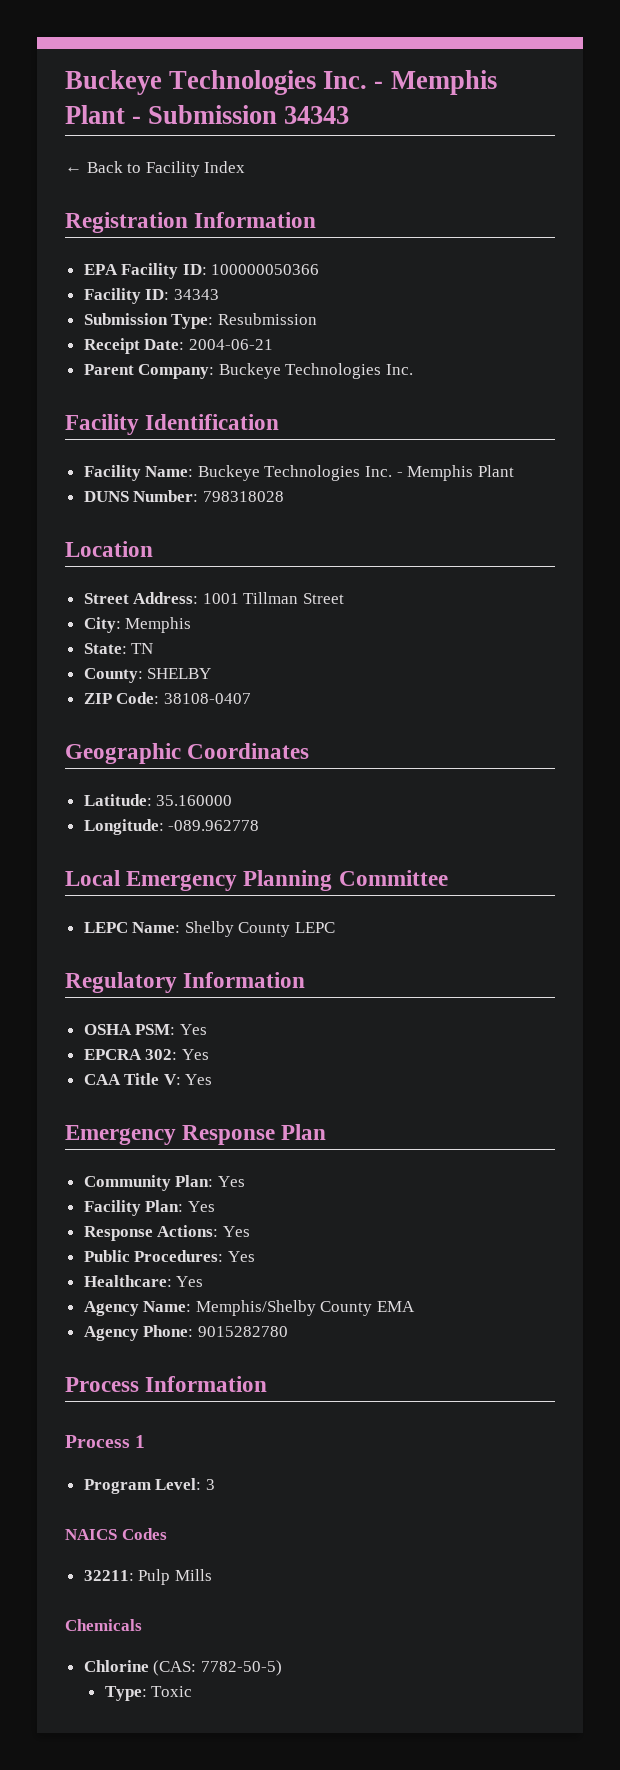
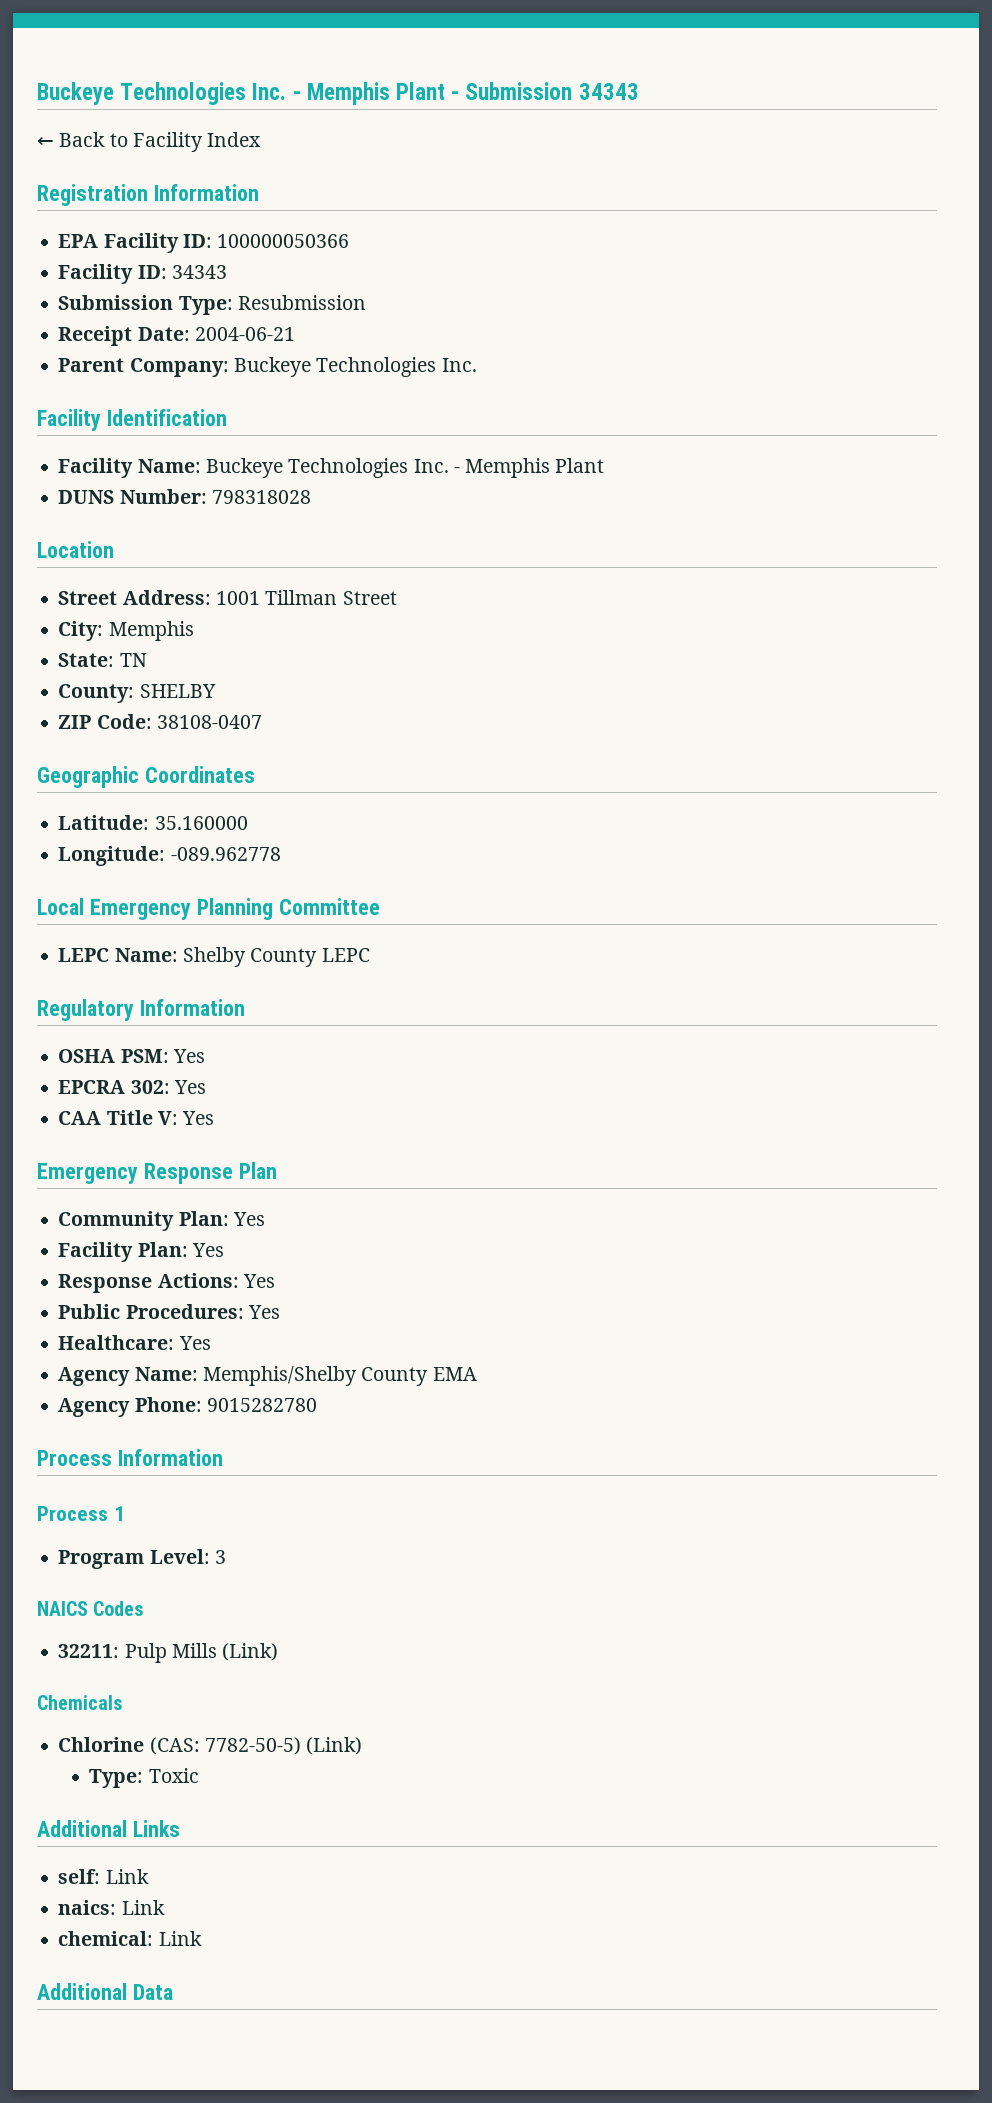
- 32211: Pulp Mills
+ 32211: Pulp Mills (Link)
- Chlorine (CAS: 7782-50-5)
+ Chlorine (CAS: 7782-50-5) (Link)
+ Additional Links
+ self: Link
+ naics: Link
+ chemical: Link
+ Additional Data

